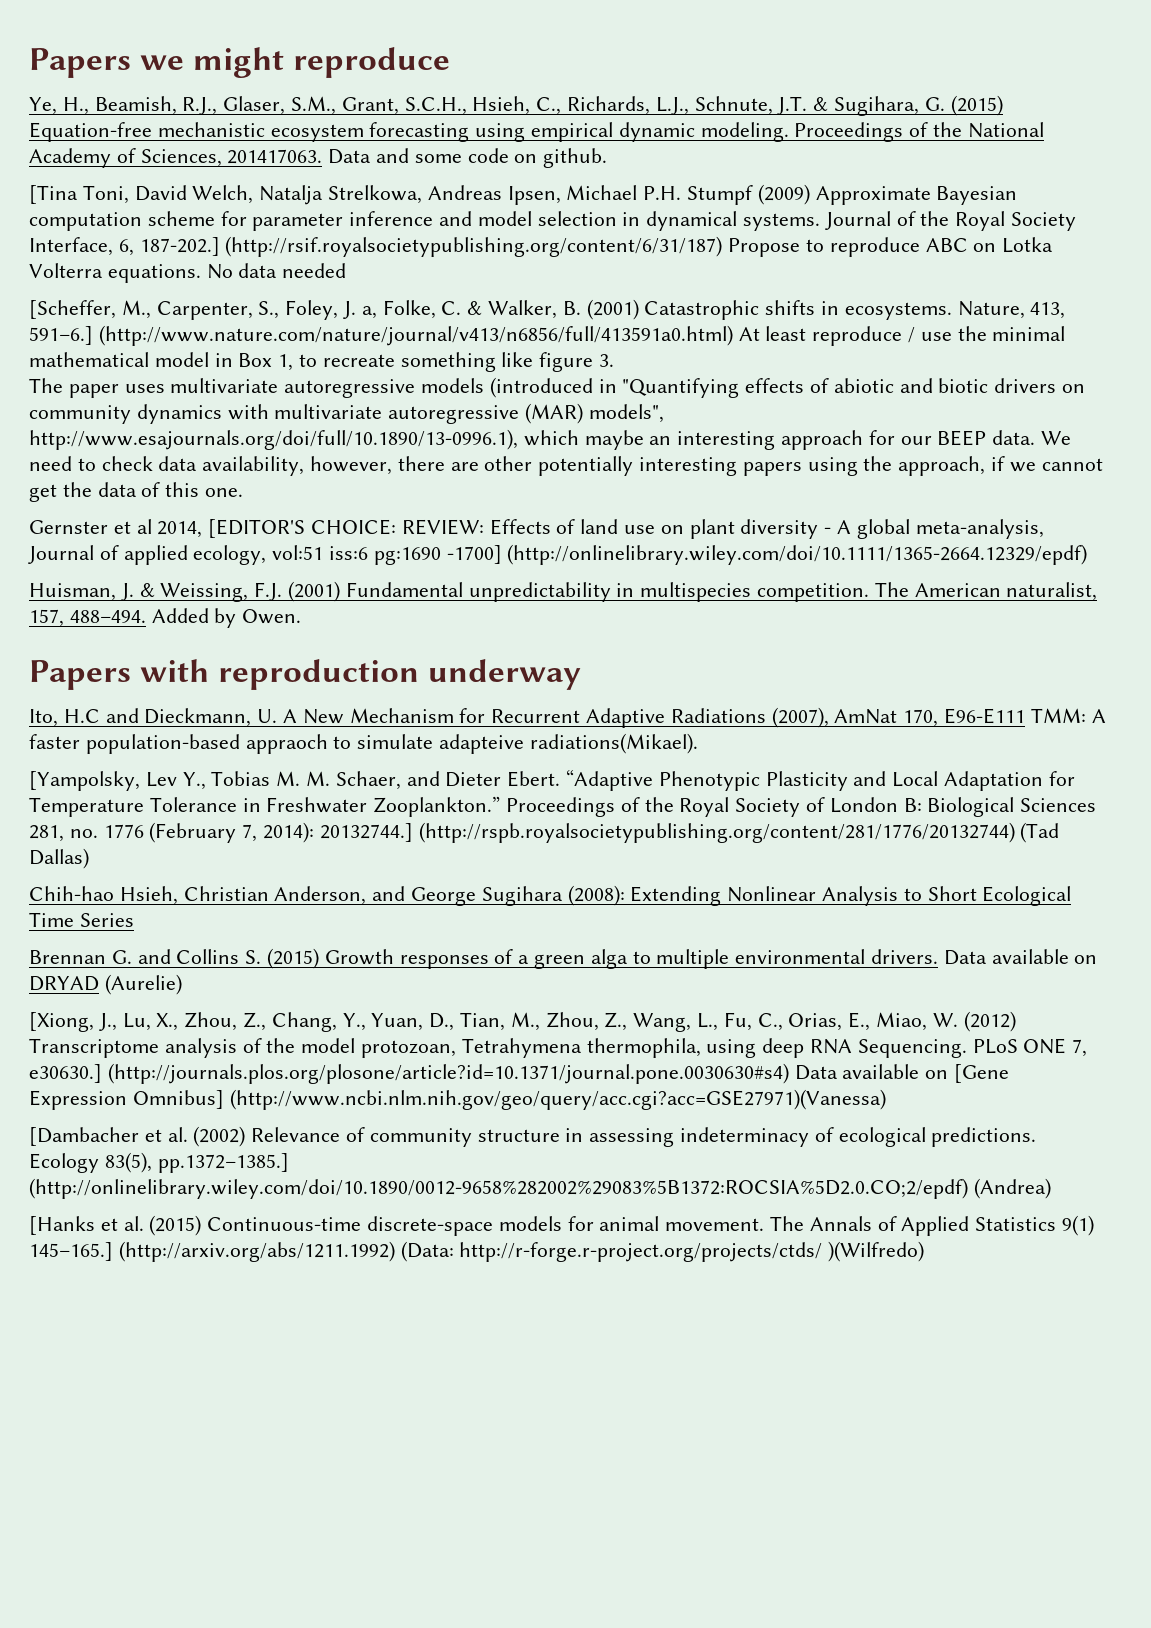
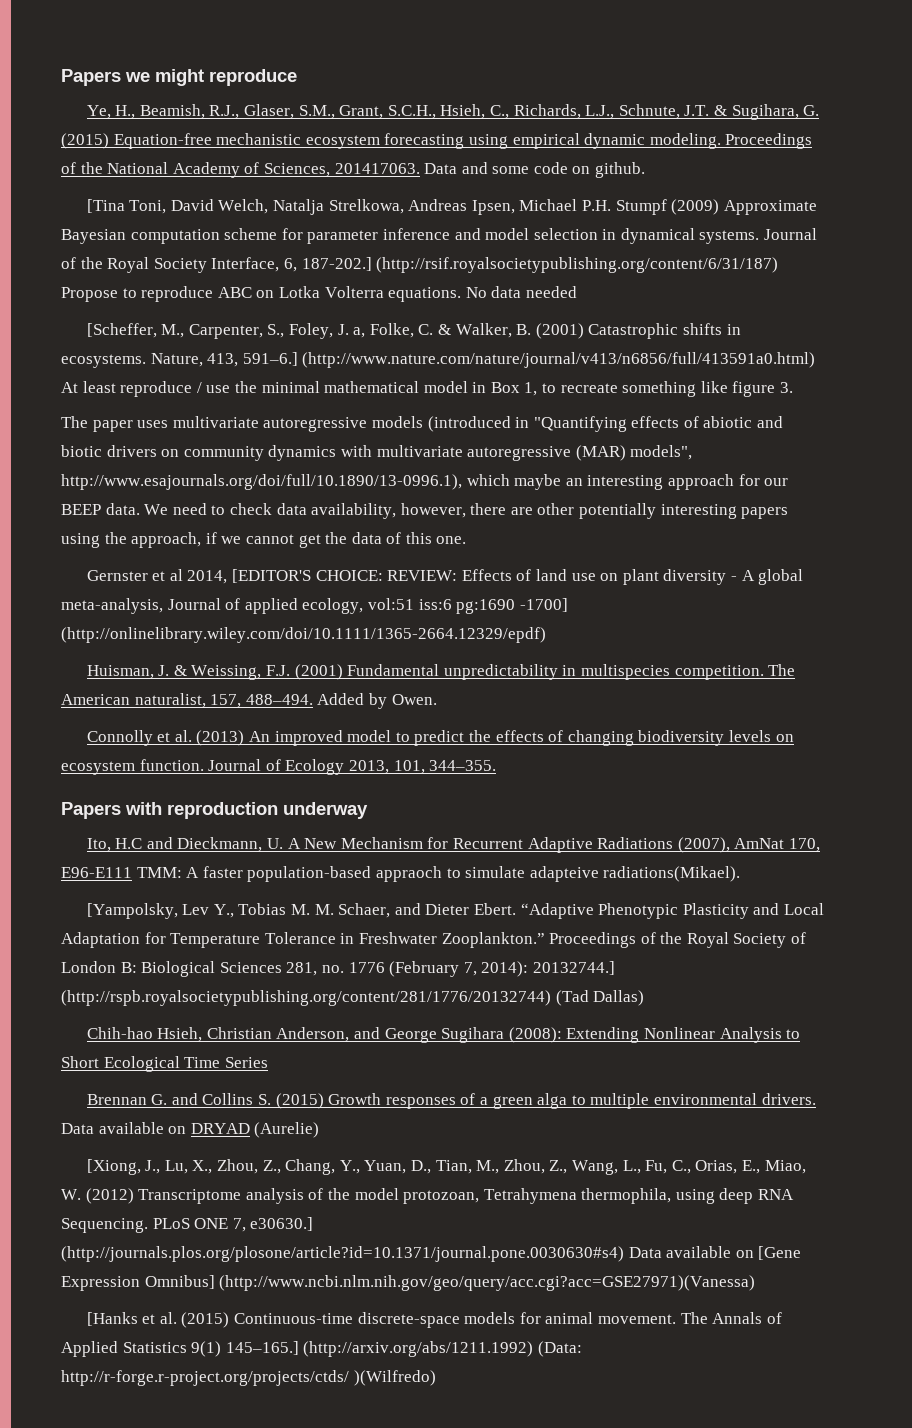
+ Connolly et al. (2013) An improved model to predict the effects of changing biodiversity levels on ecosystem function. Journal of Ecology 2013, 101, 344–355.
- [Dambacher et al. (2002) Relevance of community structure in assessing indeterminacy of ecological predictions. Ecology 83(5), pp.1372–1385.] (http://onlinelibrary.wiley.com/doi/10.1890/0012-9658%282002%29083%5B1372:ROCSIA%5D2.0.CO;2/epdf) (Andrea)

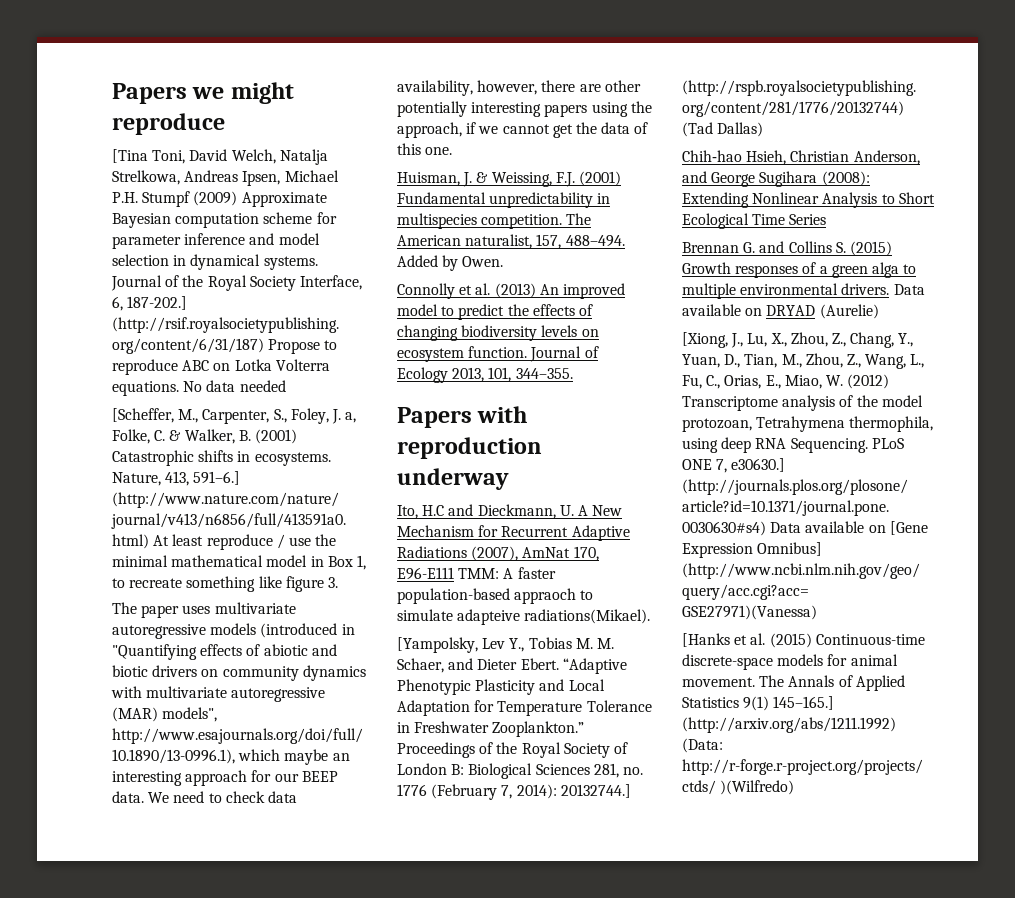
- Ye, H., Beamish, R.J., Glaser, S.M., Grant, S.C.H., Hsieh, C., Richards, L.J., Schnute, J.T. & Sugihara, G. (2015) Equation-free mechanistic ecosystem forecasting using empirical dynamic modeling. Proceedings of the National Academy of Sciences, 201417063. Data and some code on github.
- Gernster et al 2014, [EDITOR'S CHOICE: REVIEW: Effects of land use on plant diversity - A global meta-analysis, Journal of applied ecology, vol:51 iss:6 pg:1690 -1700] (http://onlinelibrary.wiley.com/doi/10.1111/1365-2664.12329/epdf)

